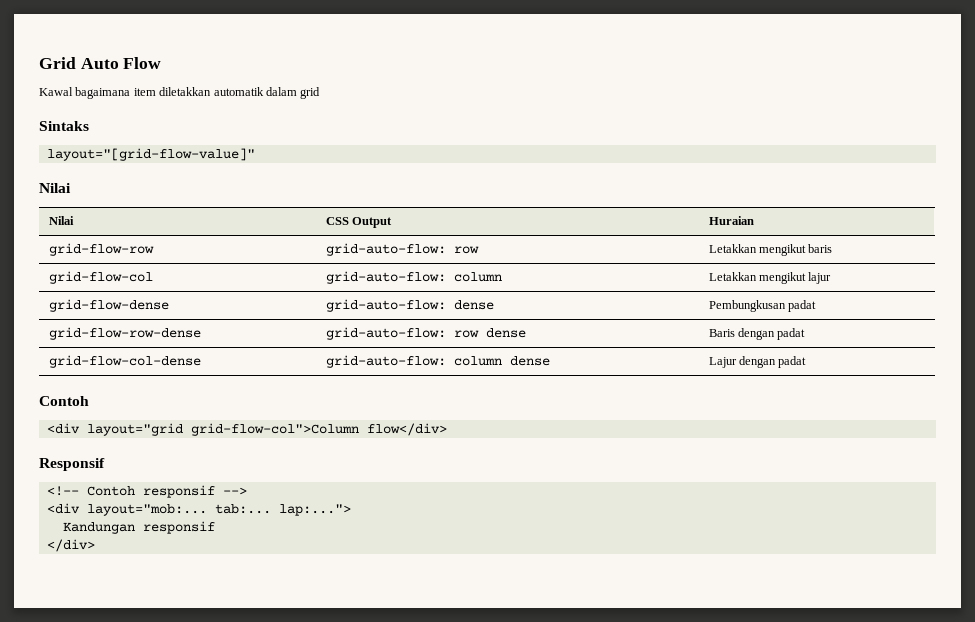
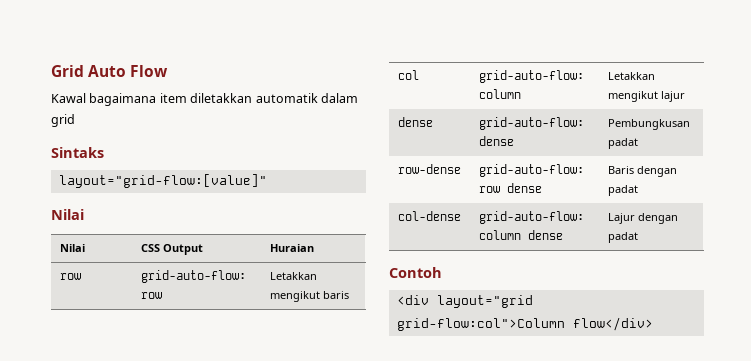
- layout="[grid-flow-value]"
+ layout="grid-flow:[value]"
- grid-flow-row | grid-auto-flow: row | Letakkan mengikut baris
+ row | grid-auto-flow: row | Letakkan mengikut baris
- grid-flow-col | grid-auto-flow: column | Letakkan mengikut lajur
+ col | grid-auto-flow: column | Letakkan mengikut lajur
- grid-flow-dense | grid-auto-flow: dense | Pembungkusan padat
+ dense | grid-auto-flow: dense | Pembungkusan padat
- grid-flow-row-dense | grid-auto-flow: row dense | Baris dengan padat
+ row-dense | grid-auto-flow: row dense | Baris dengan padat
- grid-flow-col-dense | grid-auto-flow: column dense | Lajur dengan padat
+ col-dense | grid-auto-flow: column dense | Lajur dengan padat
- <div layout="grid grid-flow-col">Column flow</div>
+ <div layout="grid grid-flow:col">Column flow</div>
- Responsif
- <!-- Contoh responsif -->
- <div layout="mob:... tab:... lap:...">
- Kandungan responsif
- </div>

